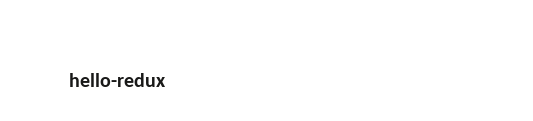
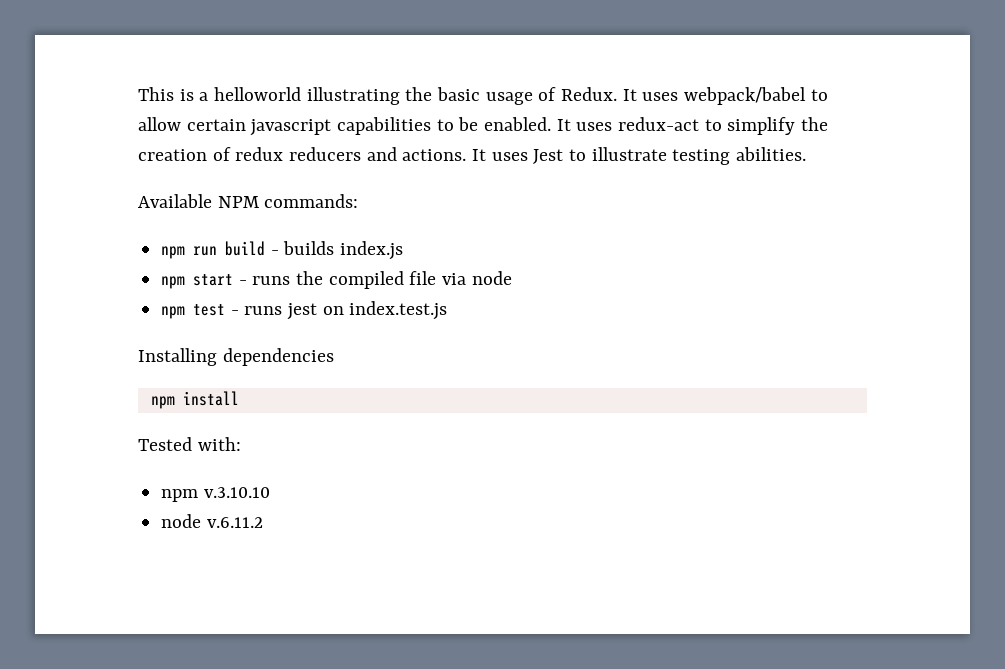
- hello-redux
+ This is a helloworld illustrating the basic usage of Redux. It uses webpack/babel to allow certain javascript capabilities to be enabled. It uses redux-act to simplify the creation of redux reducers and actions. It uses Jest to illustrate testing abilities.
+ Available NPM commands:
+ npm run build - builds index.js
+ npm start - runs the compiled file via node
+ npm test - runs jest on index.test.js
+ Installing dependencies
+ npm install
+ Tested with:
+ npm v.3.10.10
+ node v.6.11.2

